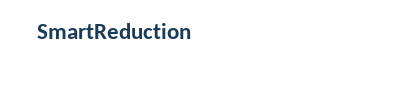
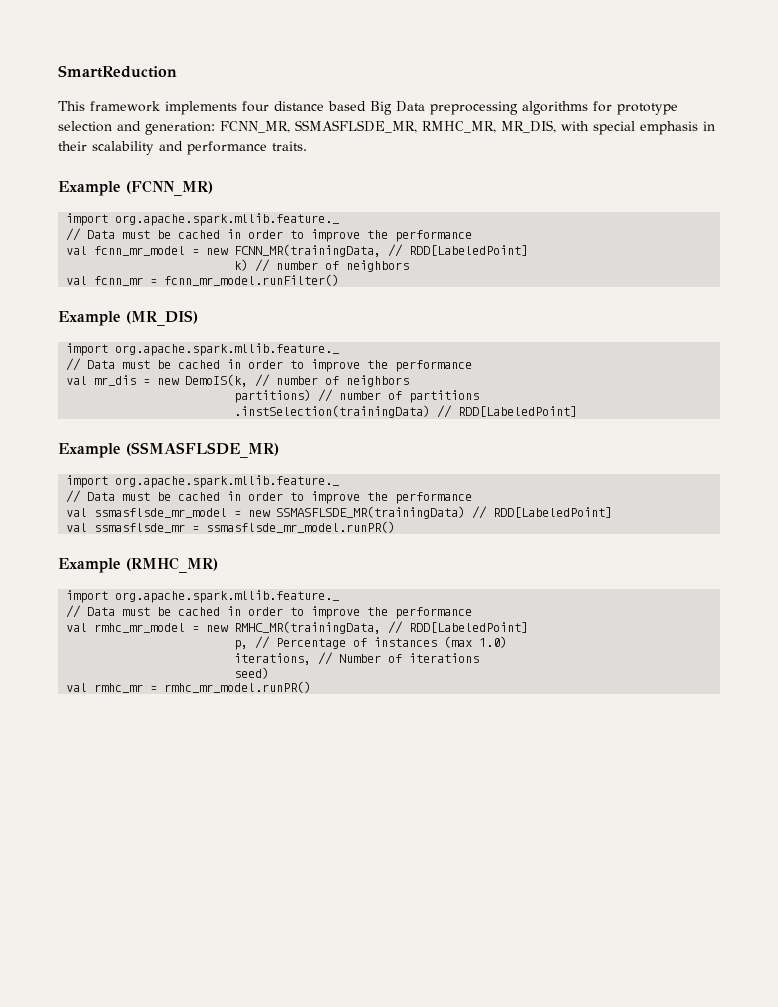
+ This framework implements four distance based Big Data preprocessing algorithms for prototype selection and generation: FCNN_MR, SSMASFLSDE_MR, RMHC_MR, MR_DIS, with special emphasis in their scalability and performance traits.
+ Example (FCNN_MR)
+ import org.apache.spark.mllib.feature._
+ // Data must be cached in order to improve the performance
+ val fcnn_mr_model = new FCNN_MR(trainingData, // RDD[LabeledPoint]
+ k) // number of neighbors
+ val fcnn_mr = fcnn_mr_model.runFilter()
+ Example (MR_DIS)
+ import org.apache.spark.mllib.feature._
+ // Data must be cached in order to improve the performance
+ val mr_dis = new DemoIS(k, // number of neighbors
+ partitions) // number of partitions
+ .instSelection(trainingData) // RDD[LabeledPoint]
+ Example (SSMASFLSDE_MR)
+ import org.apache.spark.mllib.feature._
+ // Data must be cached in order to improve the performance
+ val ssmasflsde_mr_model = new SSMASFLSDE_MR(trainingData) // RDD[LabeledPoint]
+ val ssmasflsde_mr = ssmasflsde_mr_model.runPR()
+ Example (RMHC_MR)
+ import org.apache.spark.mllib.feature._
+ // Data must be cached in order to improve the performance
+ val rmhc_mr_model = new RMHC_MR(trainingData, // RDD[LabeledPoint]
+ p, // Percentage of instances (max 1.0)
+ iterations, // Number of iterations
+ seed)
+ val rmhc_mr = rmhc_mr_model.runPR()

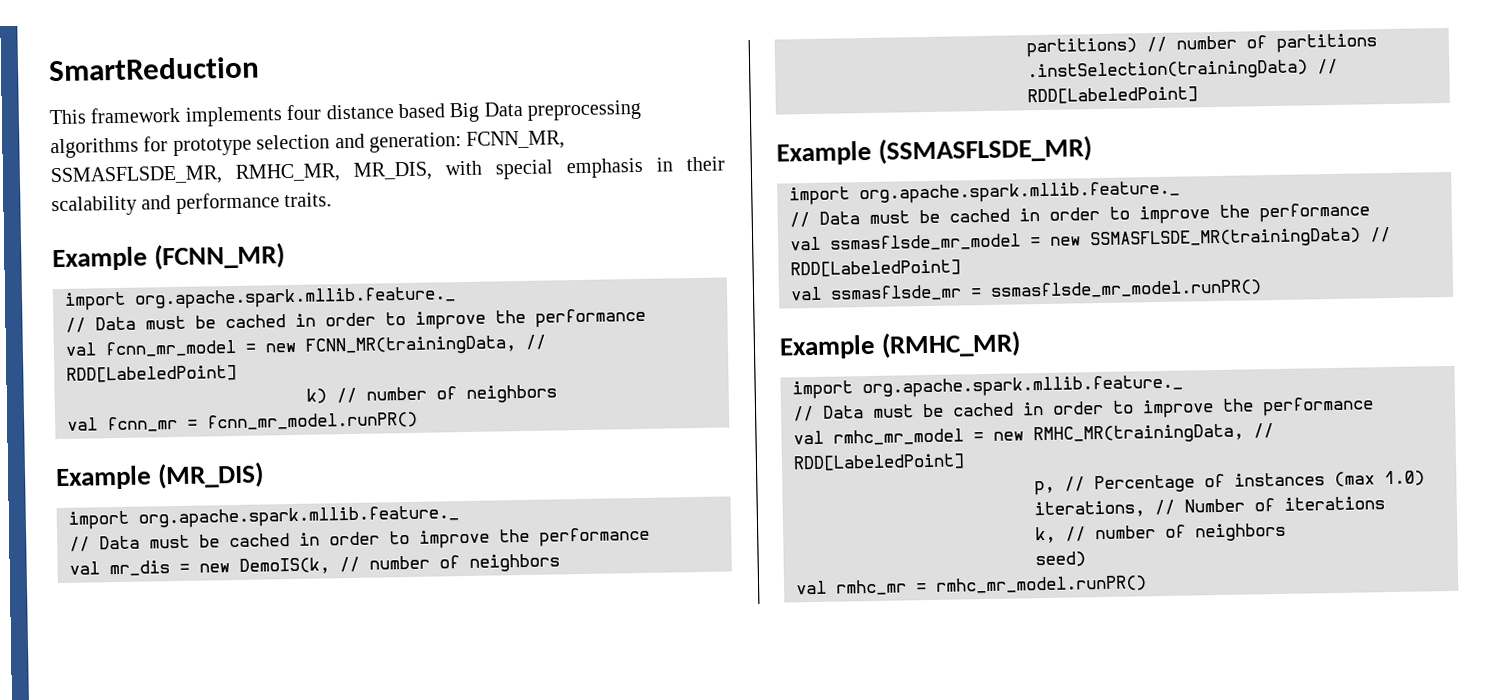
- val fcnn_mr = fcnn_mr_model.runFilter()
+ val fcnn_mr = fcnn_mr_model.runPR()
+ k, // number of neighbors

